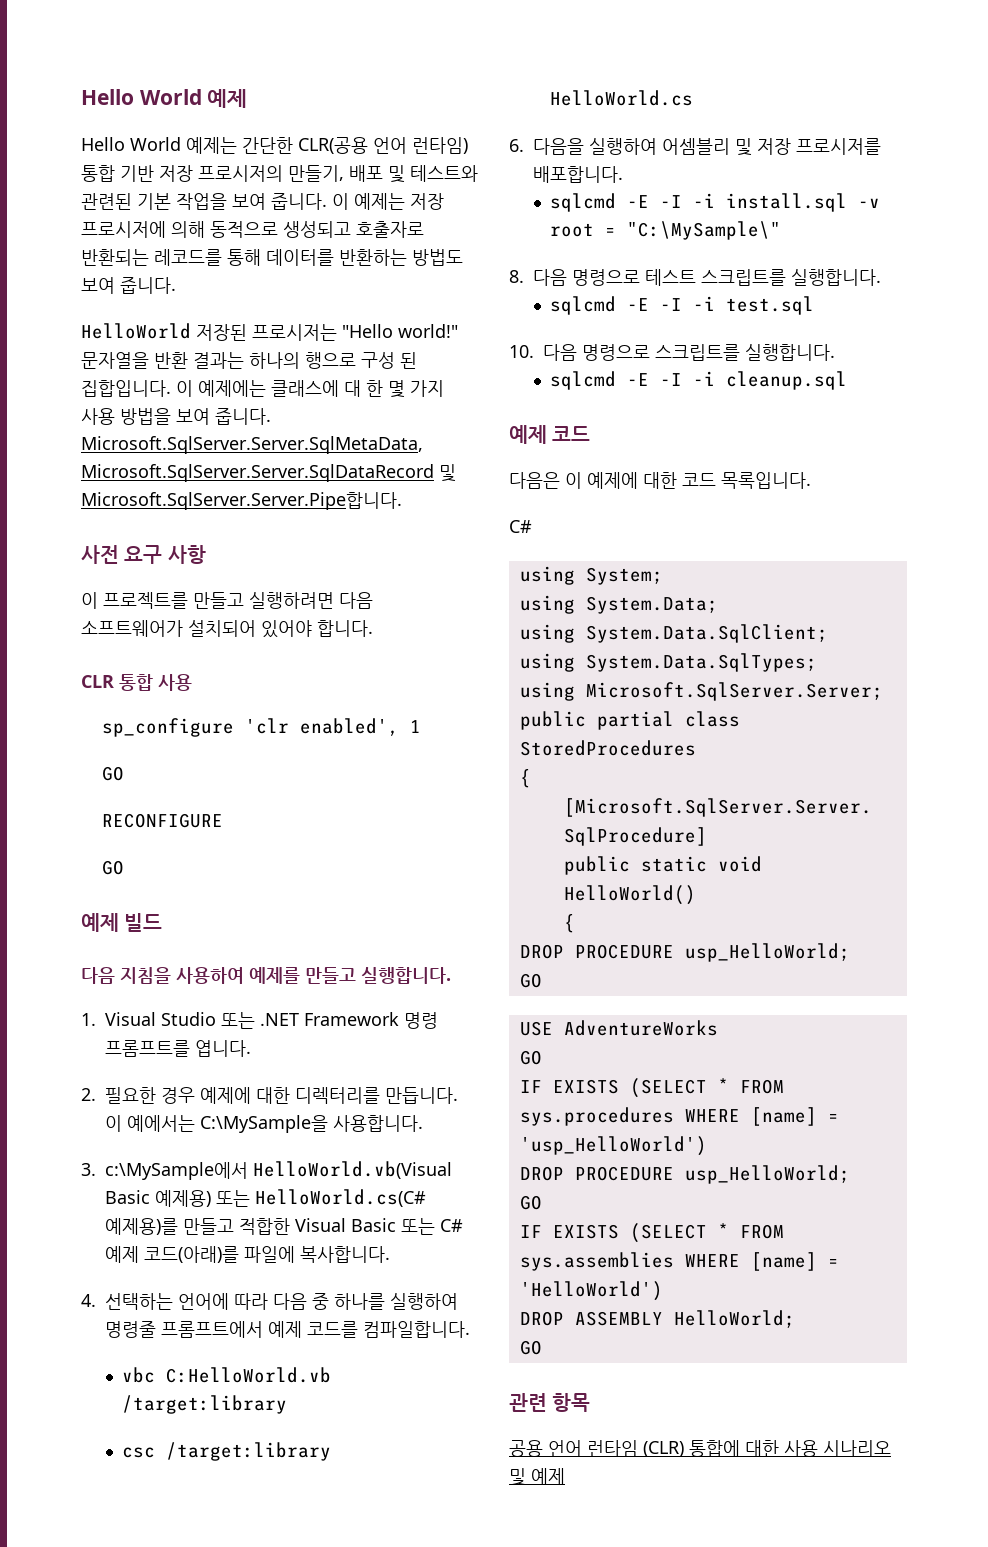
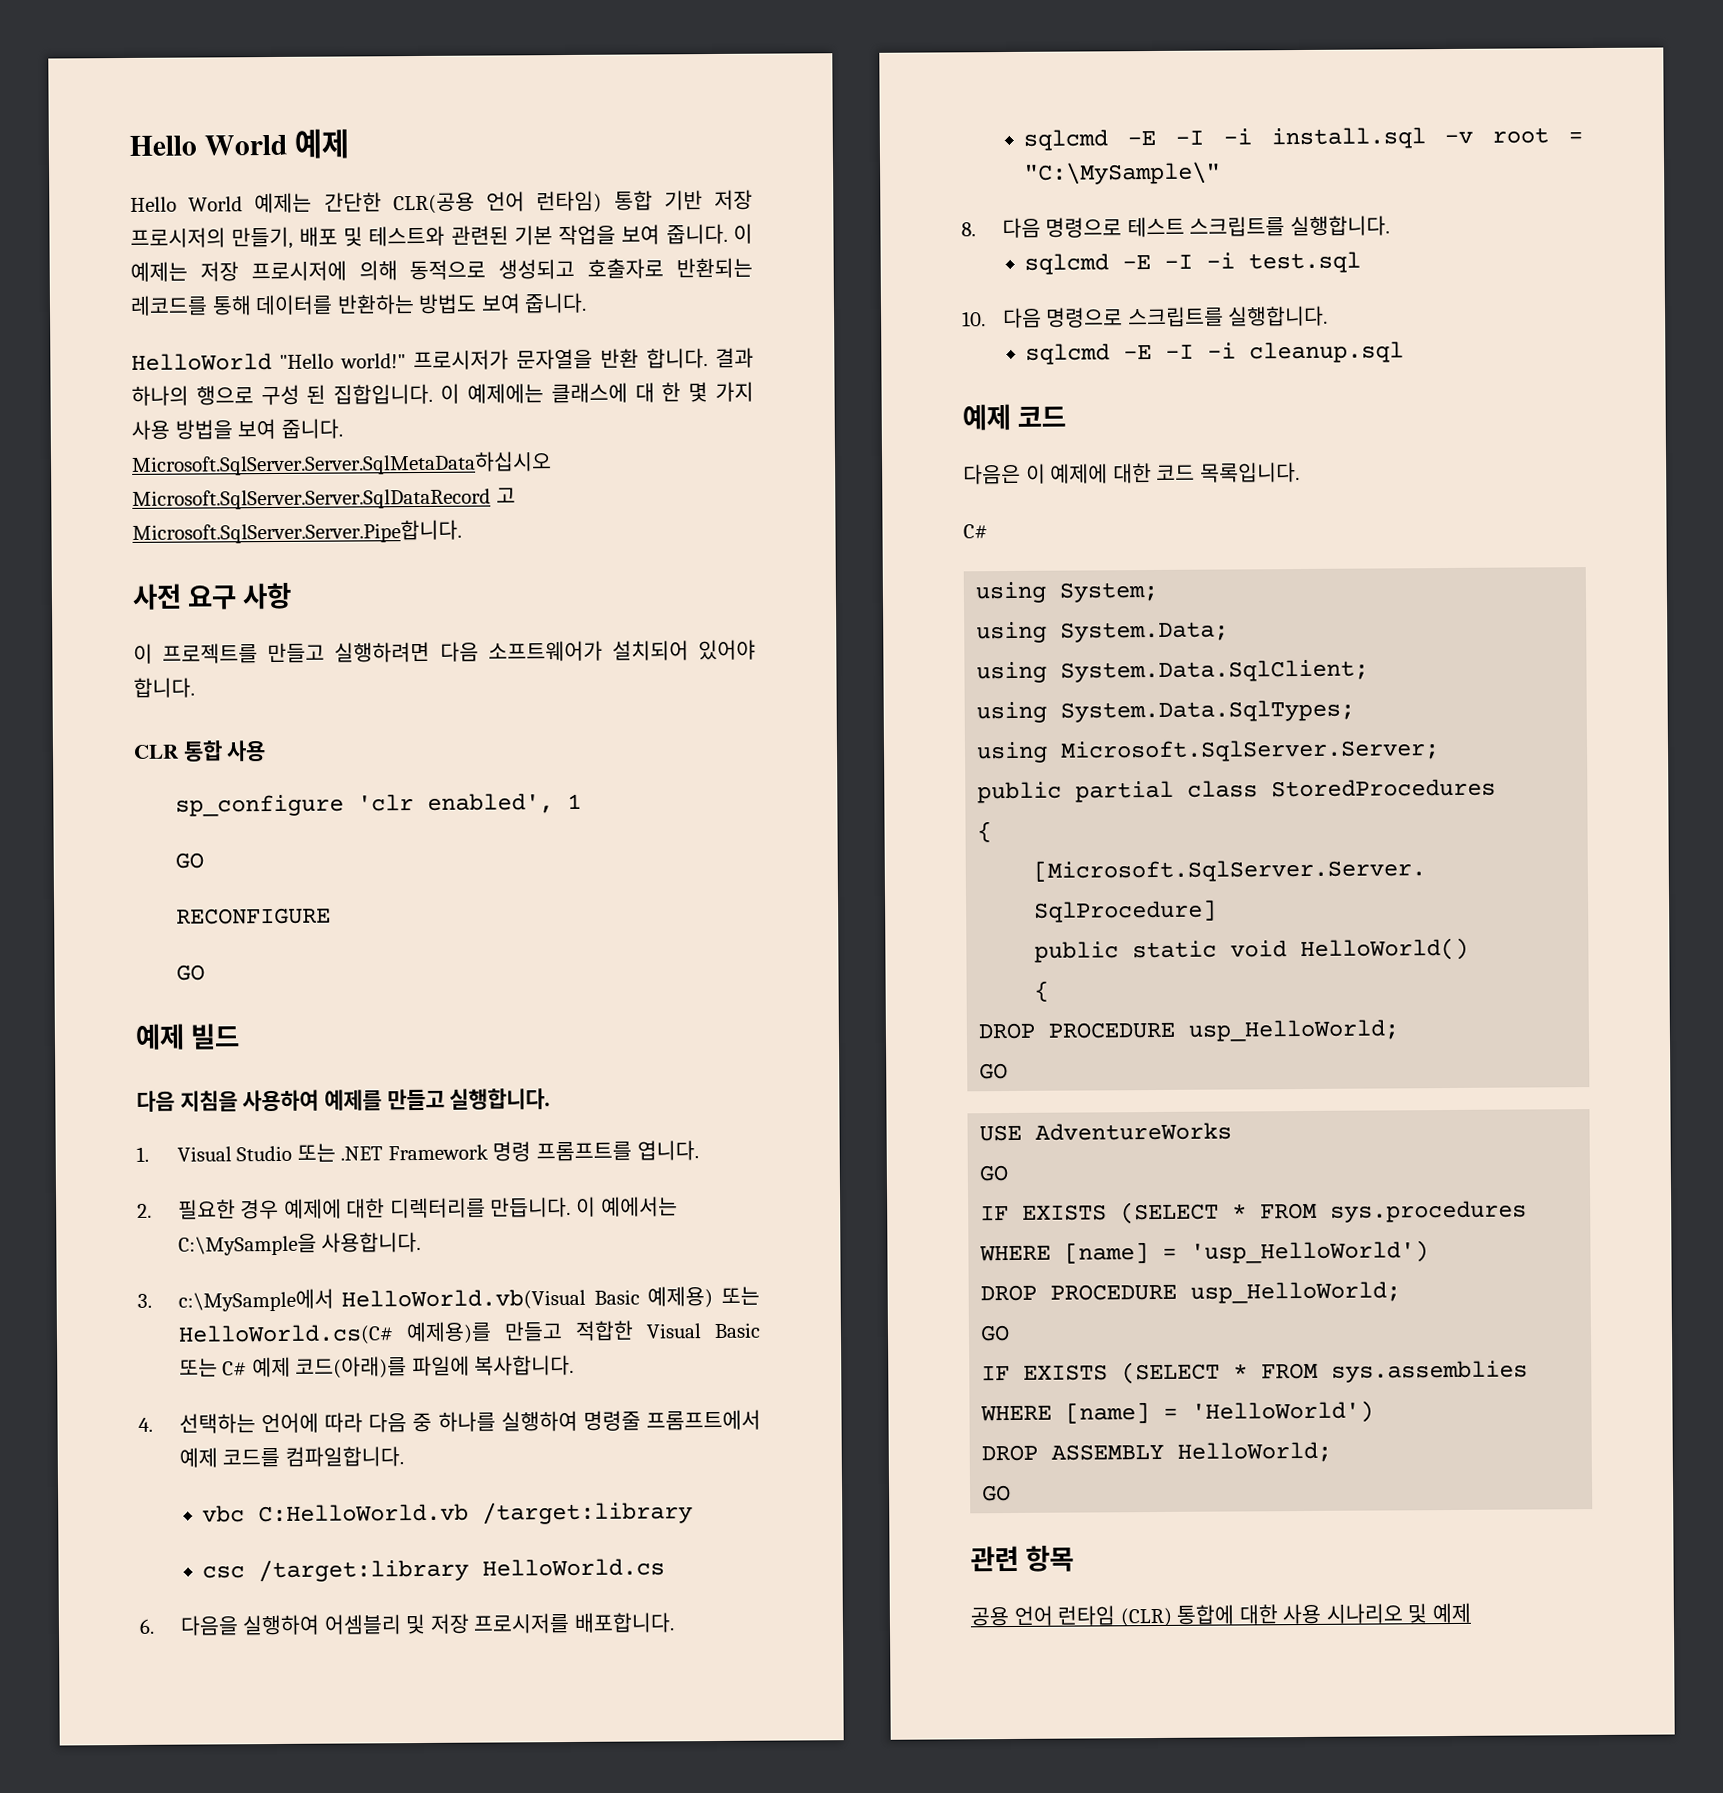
- HelloWorld 저장된 프로시저는 "Hello world!"
+ HelloWorld "Hello world!"
- 문자열을 반환 결과는 하나의 행으로 구성 된 집합입니다.
+ 프로시저가 문자열을 반환 합니다. 결과 하나의 행으로 구성 된 집합입니다.
- Microsoft.SqlServer.Server.SqlMetaData, Microsoft.SqlServer.Server.SqlDataRecord 및 Microsoft.SqlServer.Server.Pipe합니다.
+ Microsoft.SqlServer.Server.SqlMetaData하십시오 Microsoft.SqlServer.Server.SqlDataRecord 고 Microsoft.SqlServer.Server.Pipe합니다.

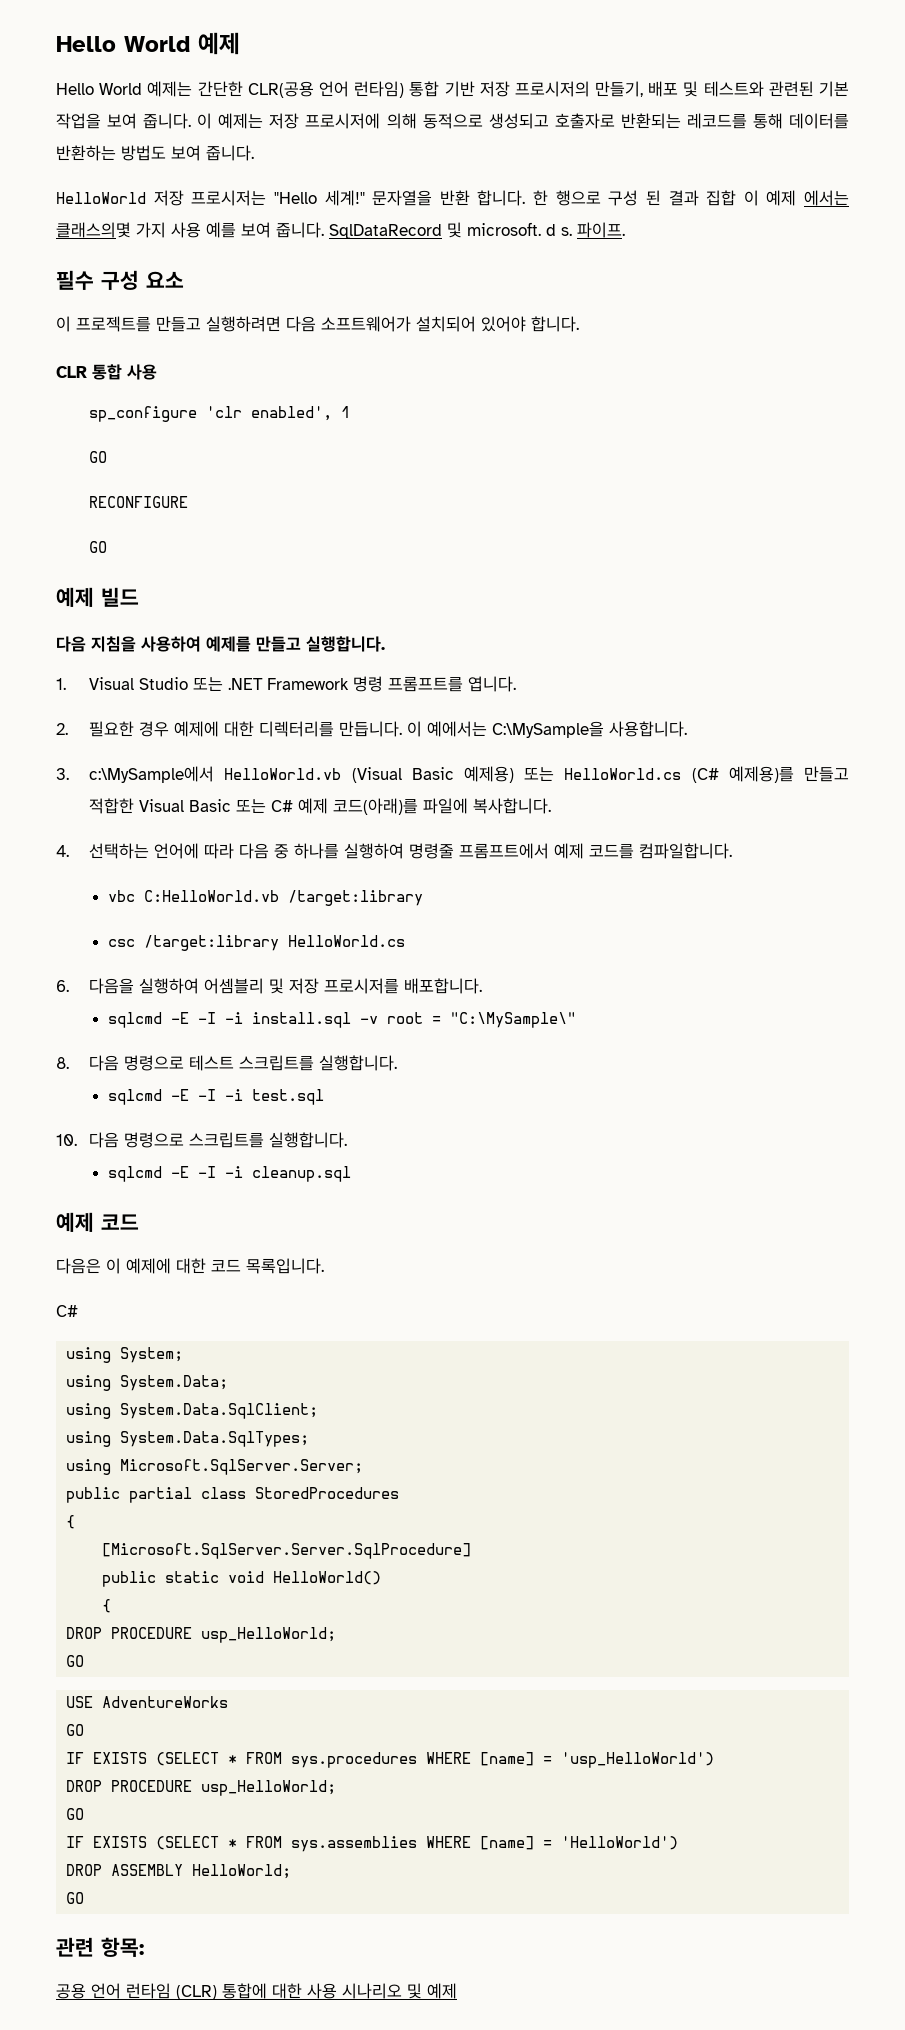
- HelloWorld "Hello world!" 프로시저가 문자열을 반환 합니다.
+ HelloWorld 저장 프로시저는 "Hello 세계!" 문자열을 반환 합니다.
- 결과 하나의 행으로 구성 된 집합입니다. 이 예제에는 클래스에 대 한 몇 가지 사용 방법을 보여 줍니다. Microsoft.SqlServer.Server.SqlMetaData하십시오 Microsoft.SqlServer.Server.SqlDataRecord 고 Microsoft.SqlServer.Server.Pipe합니다.
- 사전 요구 사항
+ 한 행으로 구성 된 결과 집합 이 예제 에서는 클래스의몇 가지 사용 예를 보여 줍니다. SqlDataRecord 및 microsoft. d s. 파이프.
+ 필수 구성 요소
- 3. c:\MySample에서 HelloWorld.vb(Visual Basic 예제용) 또는 HelloWorld.cs(C# 예제용)를 만들고 적합한 Visual Basic 또는 C# 예제 코드(아래)를 파일에 복사합니다.
+ 3. c:\MySample에서 HelloWorld.vb (Visual Basic 예제용) 또는 HelloWorld.cs (C# 예제용)를 만들고 적합한 Visual Basic 또는 C# 예제 코드(아래)를 파일에 복사합니다.
- 관련 항목
+ 관련 항목:

